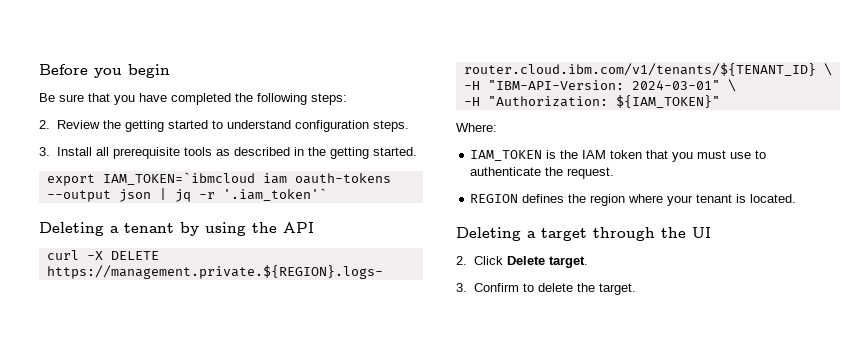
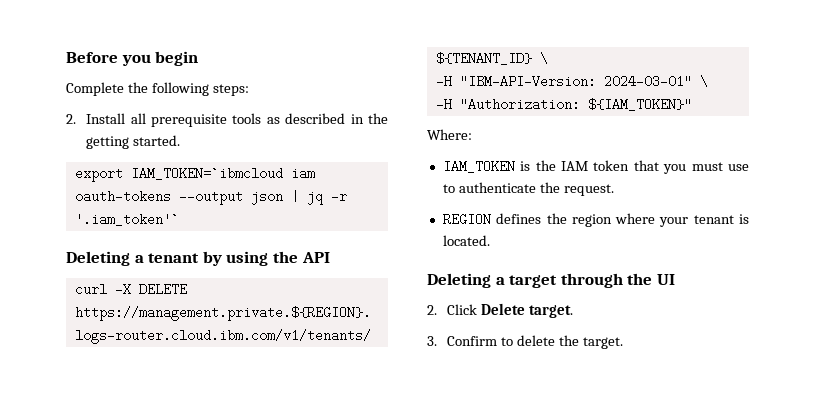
- Be sure that you have completed the following steps:
- 2. Review the getting started to understand configuration steps.
- 3. Install all prerequisite tools as described in the getting started.
+ Complete the following steps:
+ 2. Install all prerequisite tools as described in the getting started.

